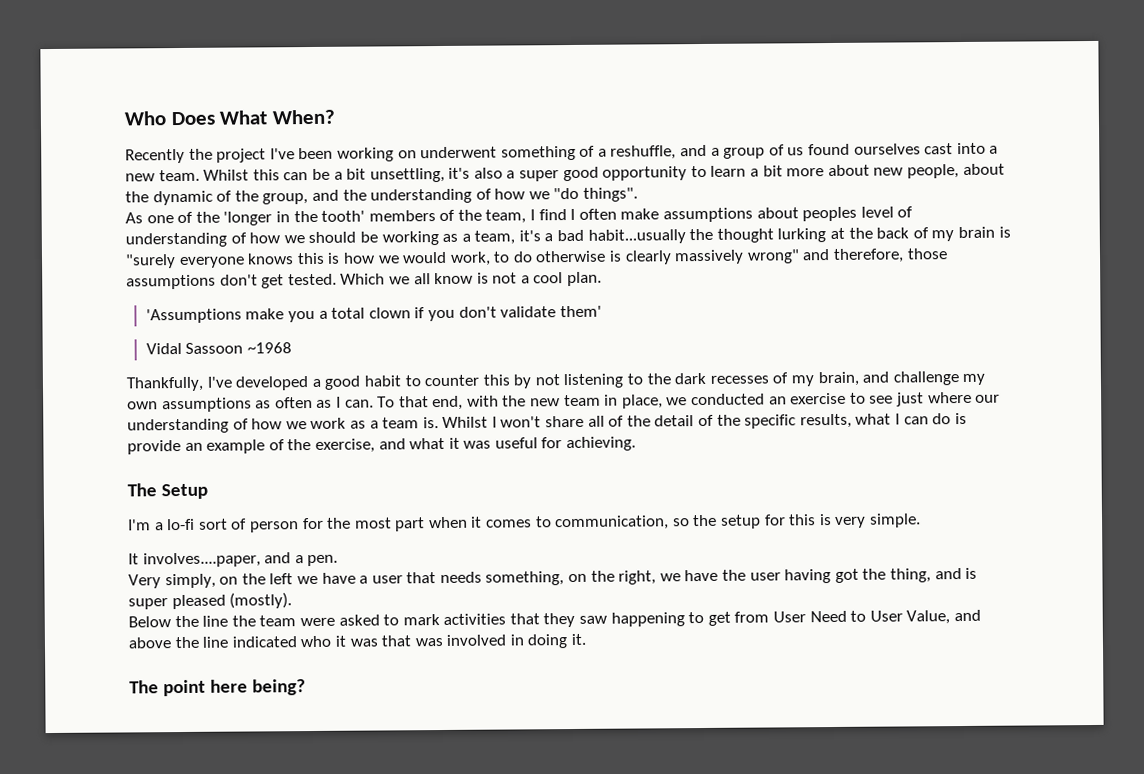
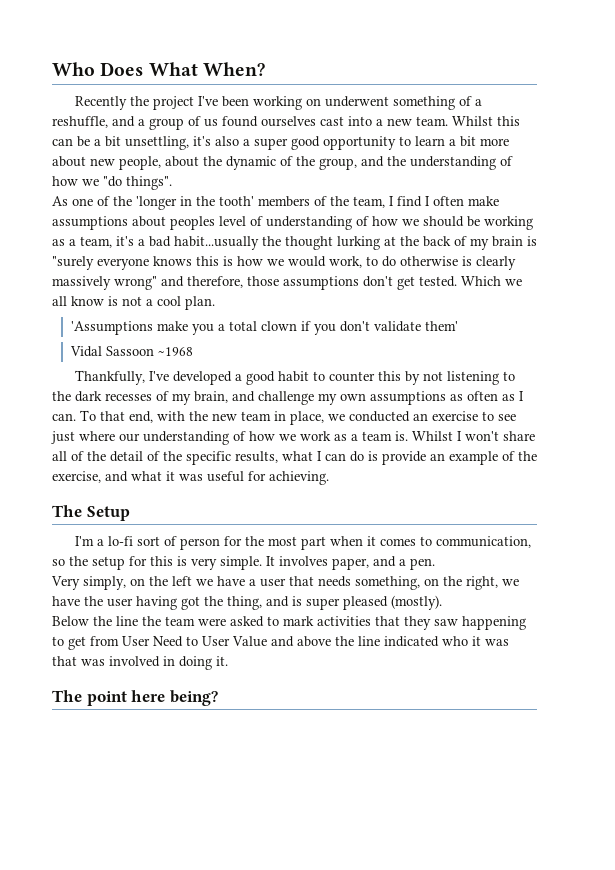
- I'm a lo-fi sort of person for the most part when it comes to communication, so the setup for this is very simple.
- It involves....paper, and a pen.
+ I'm a lo-fi sort of person for the most part when it comes to communication, so the setup for this is very simple. It involves paper, and a pen.
- Below the line the team were asked to mark activities that they saw happening to get from User Need to User Value, and above the line indicated who it was that was involved in doing it.
+ Below the line the team were asked to mark activities that they saw happening to get from User Need to User Value and above the line indicated who it was that was involved in doing it.

